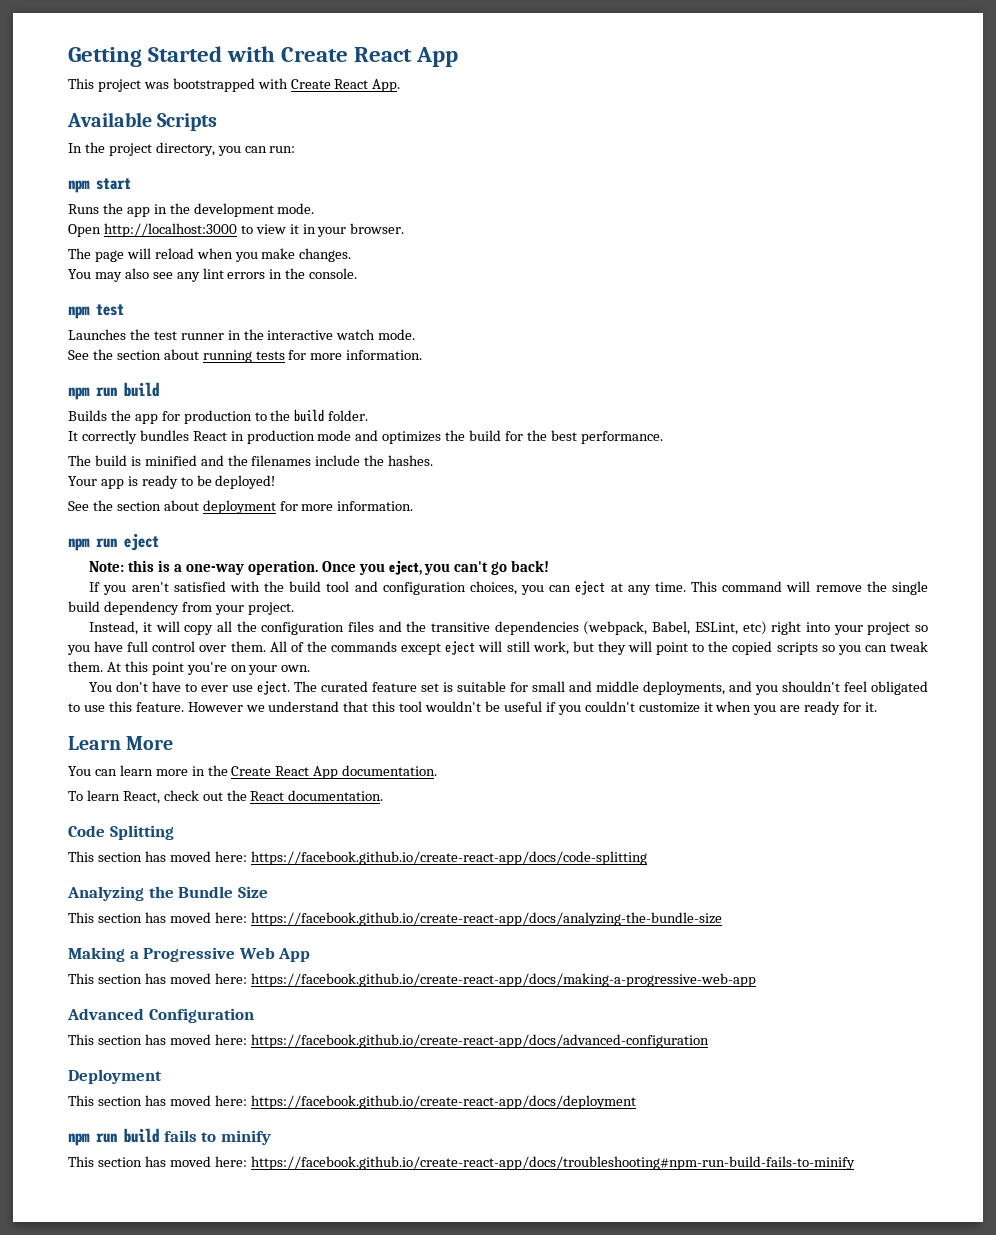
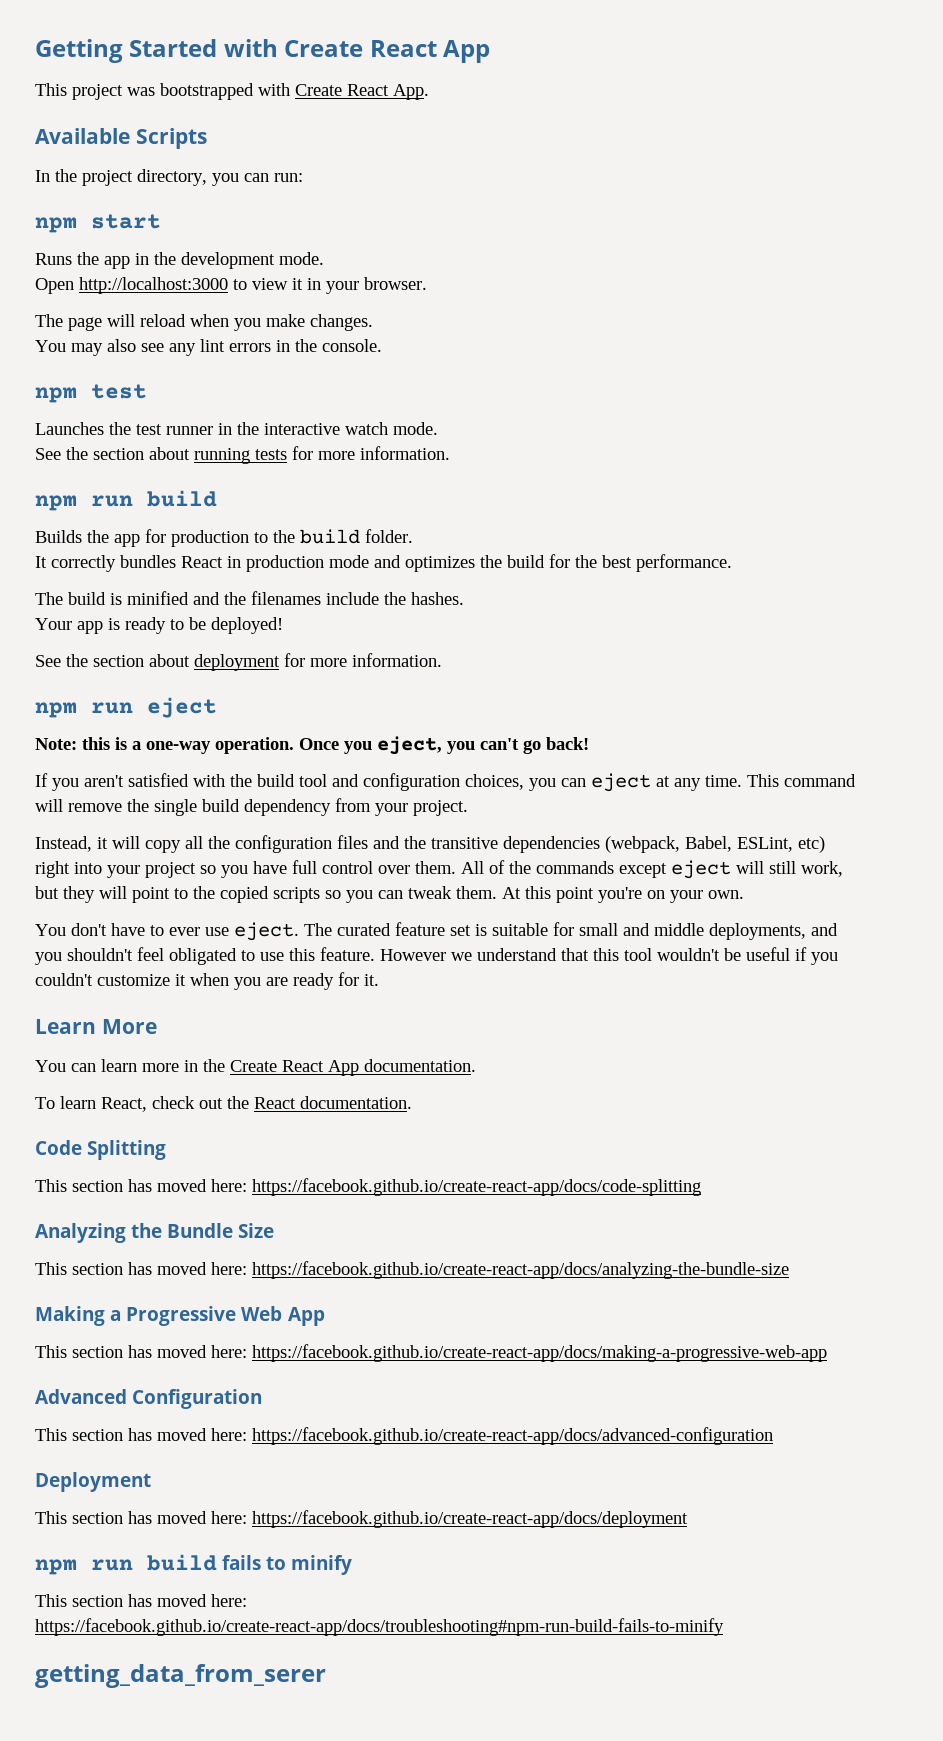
+ getting_data_from_serer

